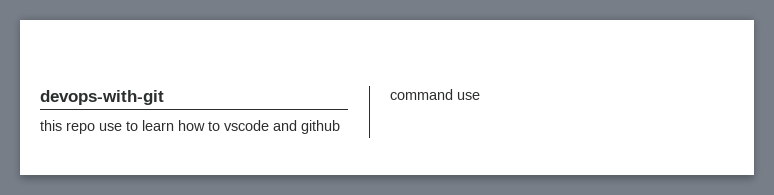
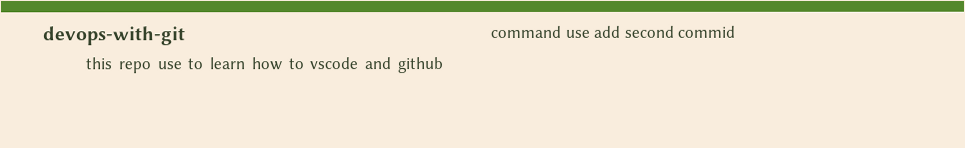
- this repo use to learn how to vscode and github command use
+ this repo use to learn how to vscode and github command use add second commid

